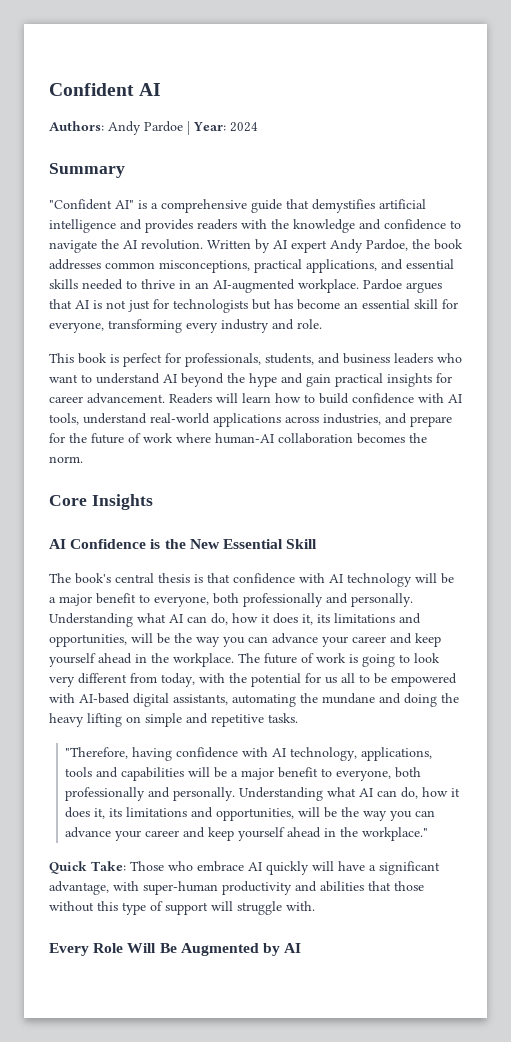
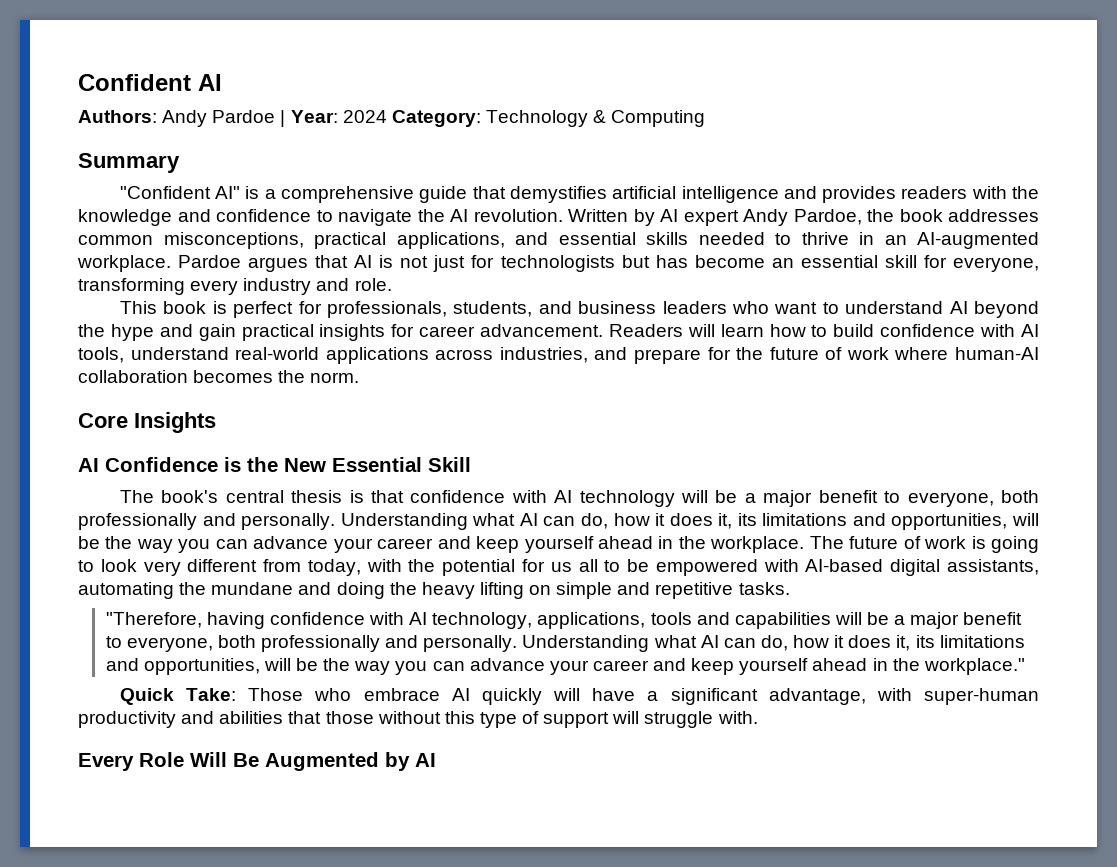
- Authors: Andy Pardoe | Year: 2024
+ Authors: Andy Pardoe | Year: 2024 Category: Technology & Computing

